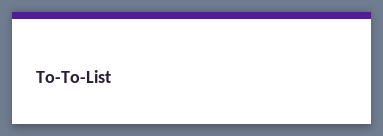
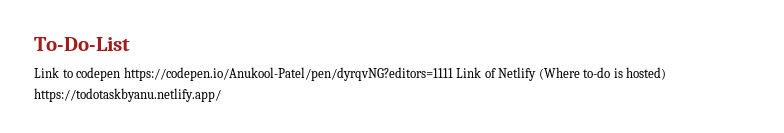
- To-To-List
+ To-Do-List
+ Link to codepen https://codepen.io/Anukool-Patel/pen/dyrqvNG?editors=1111 Link of Netlify (Where to-do is hosted) https://todotaskbyanu.netlify.app/

